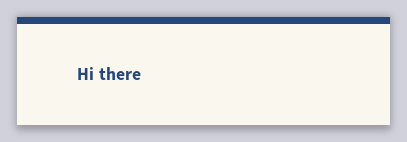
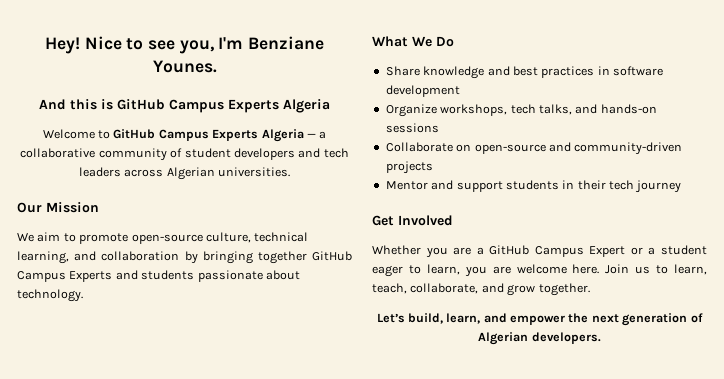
- Hi there
+ Hey! Nice to see you, I'm Benziane Younes.
+ And this is GitHub Campus Experts Algeria
+ Welcome to GitHub Campus Experts Algeria — a collaborative community of student developers and tech leaders across Algerian universities.
+ Our Mission
+ We aim to promote open-source culture, technical learning, and collaboration by bringing together GitHub Campus Experts and students passionate about technology.
+ What We Do
+ Share knowledge and best practices in software development
+ Organize workshops, tech talks, and hands-on sessions
+ Collaborate on open-source and community-driven projects
+ Mentor and support students in their tech journey
+ Get Involved
+ Whether you are a GitHub Campus Expert or a student eager to learn, you are welcome here. Join us to learn, teach, collaborate, and grow together.
+ Let’s build, learn, and empower the next generation of Algerian developers.

